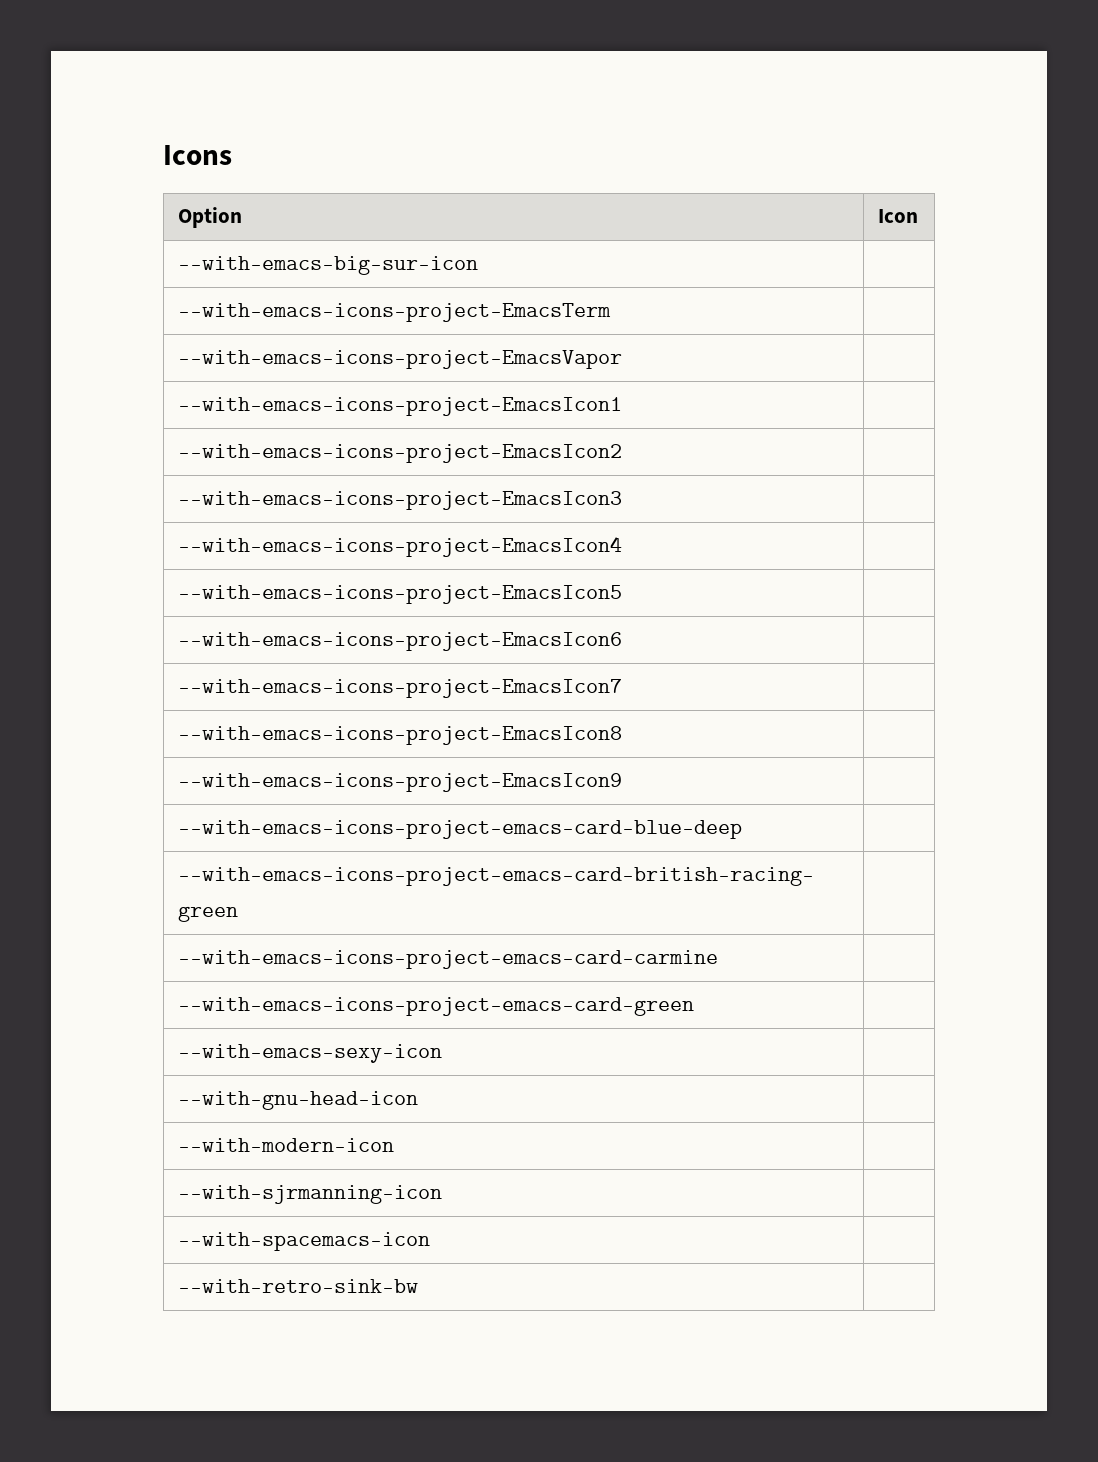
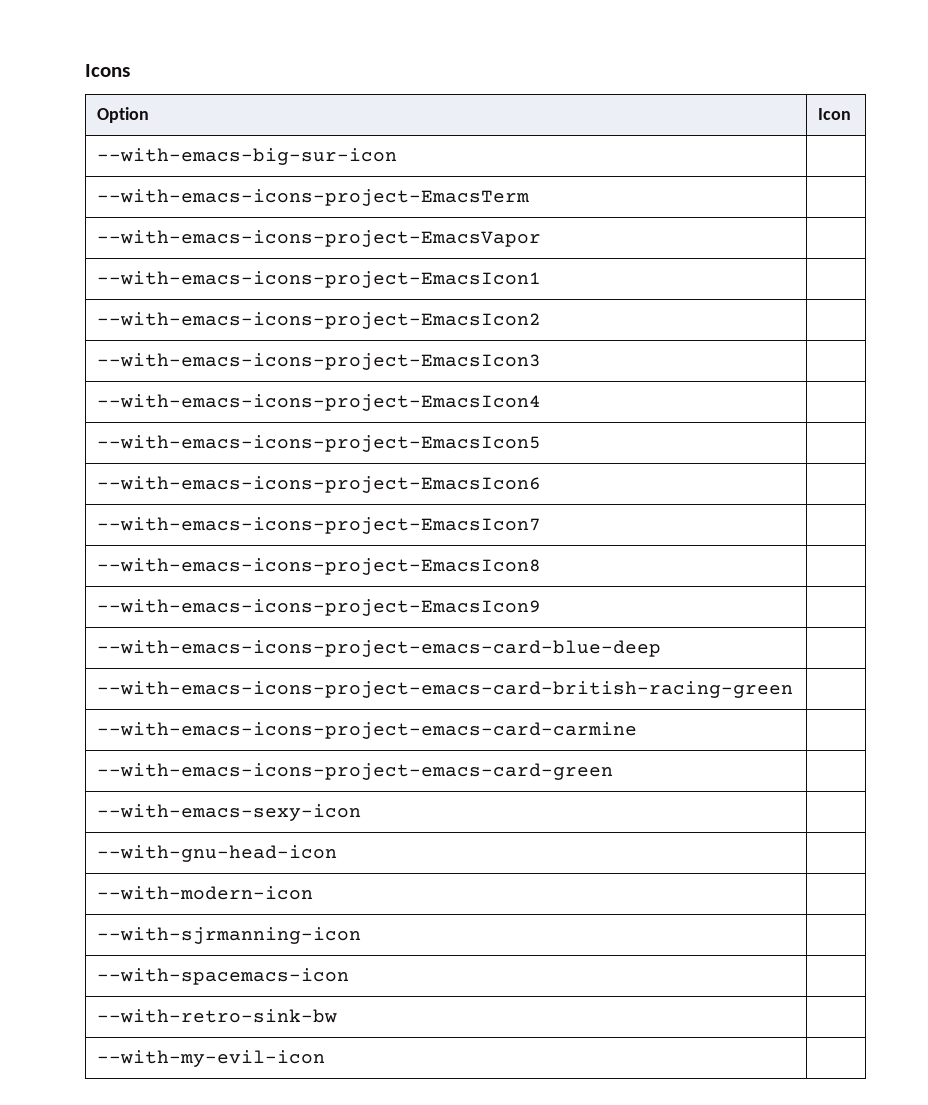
+ --with-my-evil-icon |

